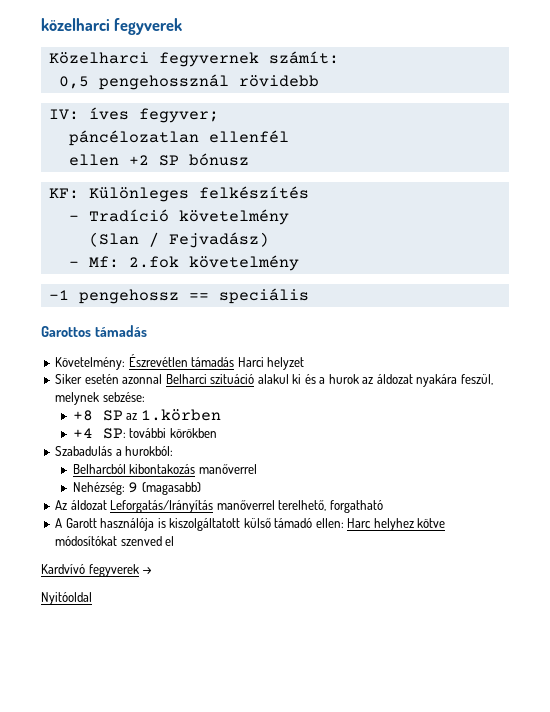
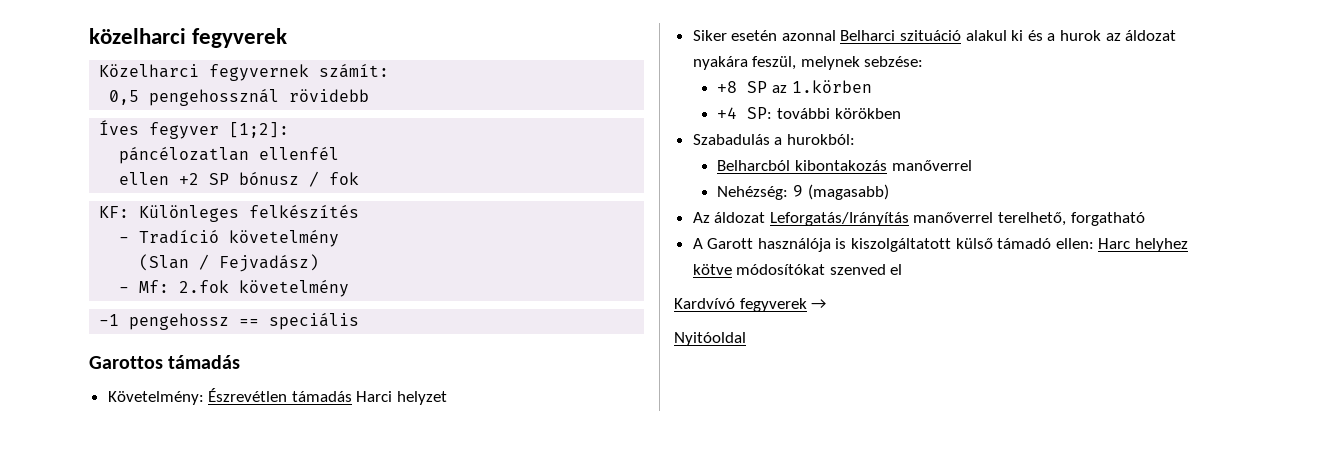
- IV: íves fegyver;
+ Íves fegyver [1;2]:
- ellen +2 SP bónusz
+ ellen +2 SP bónusz / fok

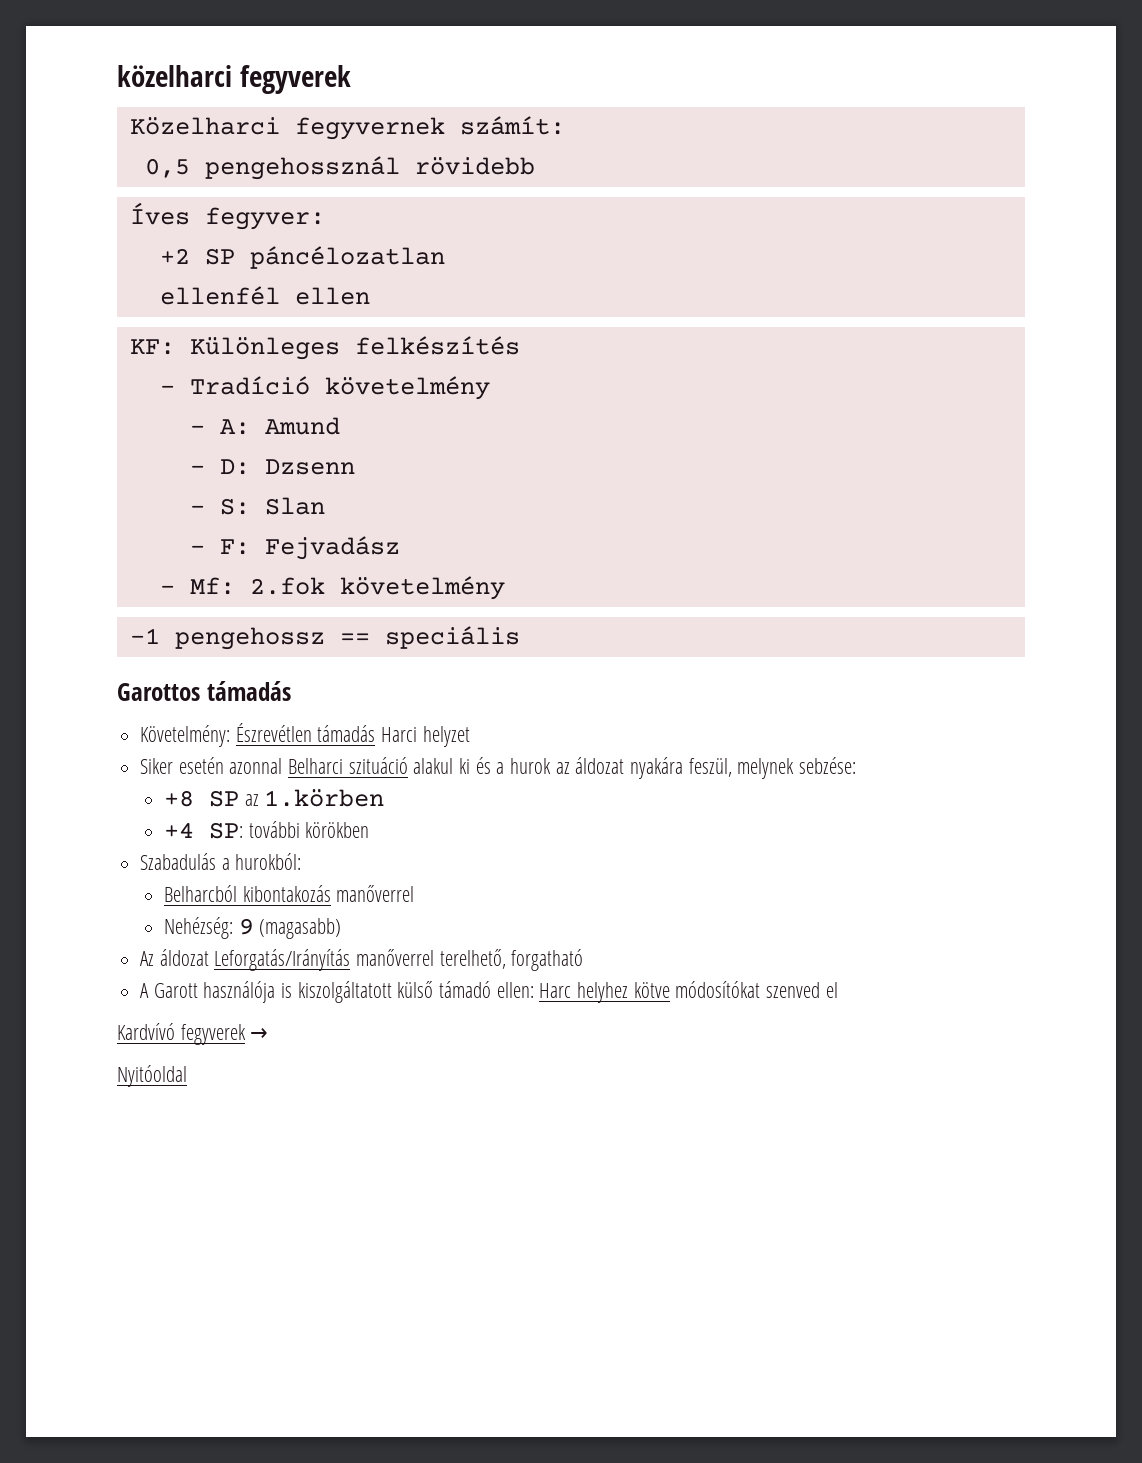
- Íves fegyver [1;2]:
- páncélozatlan ellenfél
- ellen +2 SP bónusz / fok
+ Íves fegyver:
+ +2 SP páncélozatlan
+ ellenfél ellen
- (Slan / Fejvadász)
+ - A: Amund
+ - D: Dzsenn
+ - S: Slan
+ - F: Fejvadász

